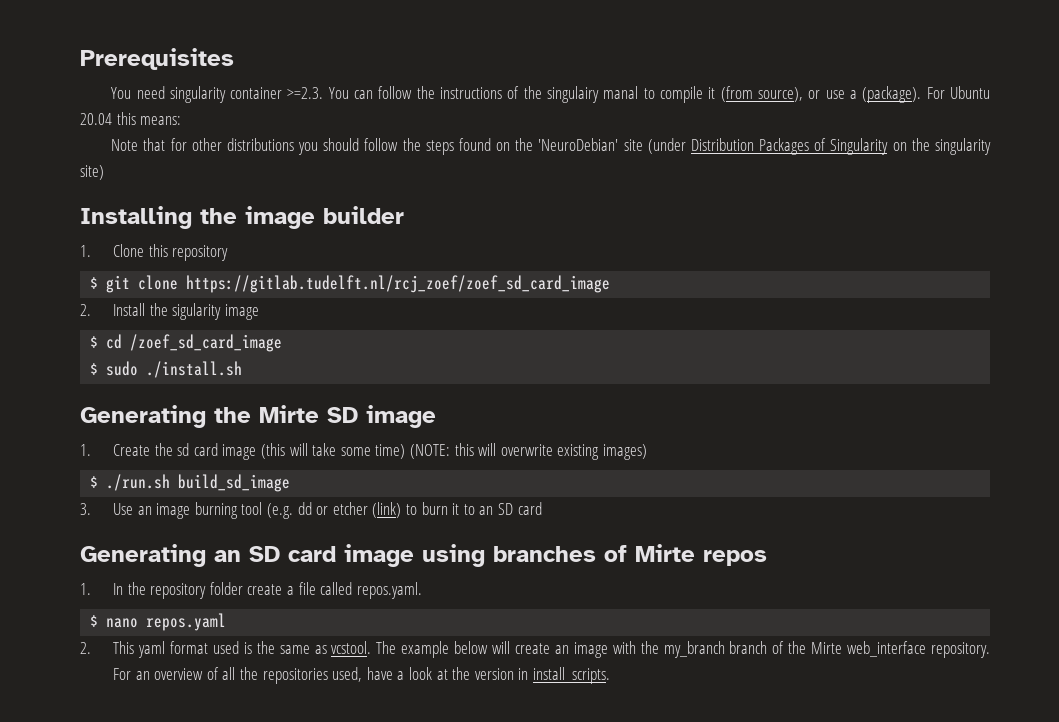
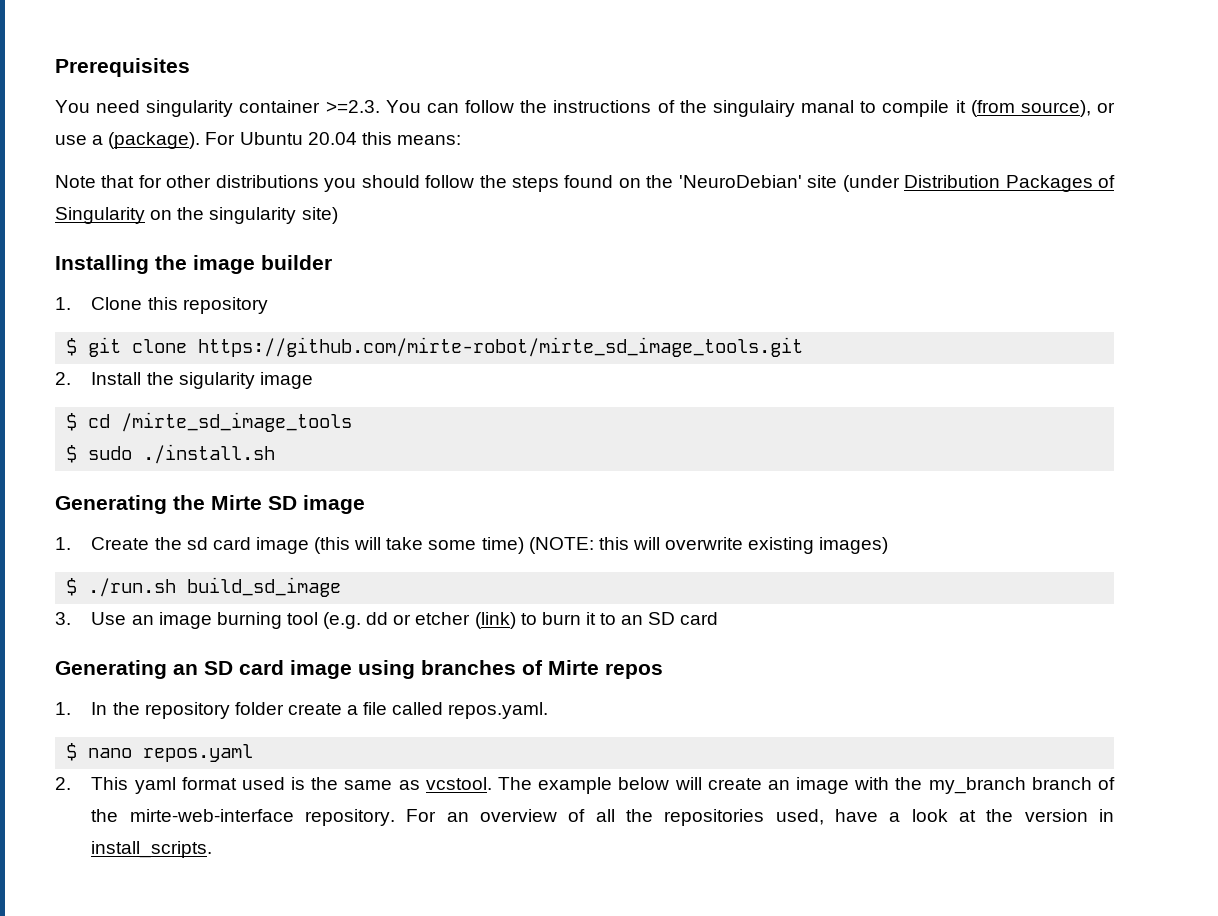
- $ git clone https://gitlab.tudelft.nl/rcj_zoef/zoef_sd_card_image
+ $ git clone https://github.com/mirte-robot/mirte_sd_image_tools.git
- $ cd /zoef_sd_card_image
+ $ cd /mirte_sd_image_tools
- The example below will create an image with the my_branch branch of the Mirte web_interface repository.
+ The example below will create an image with the my_branch branch of the mirte-web-interface repository.

